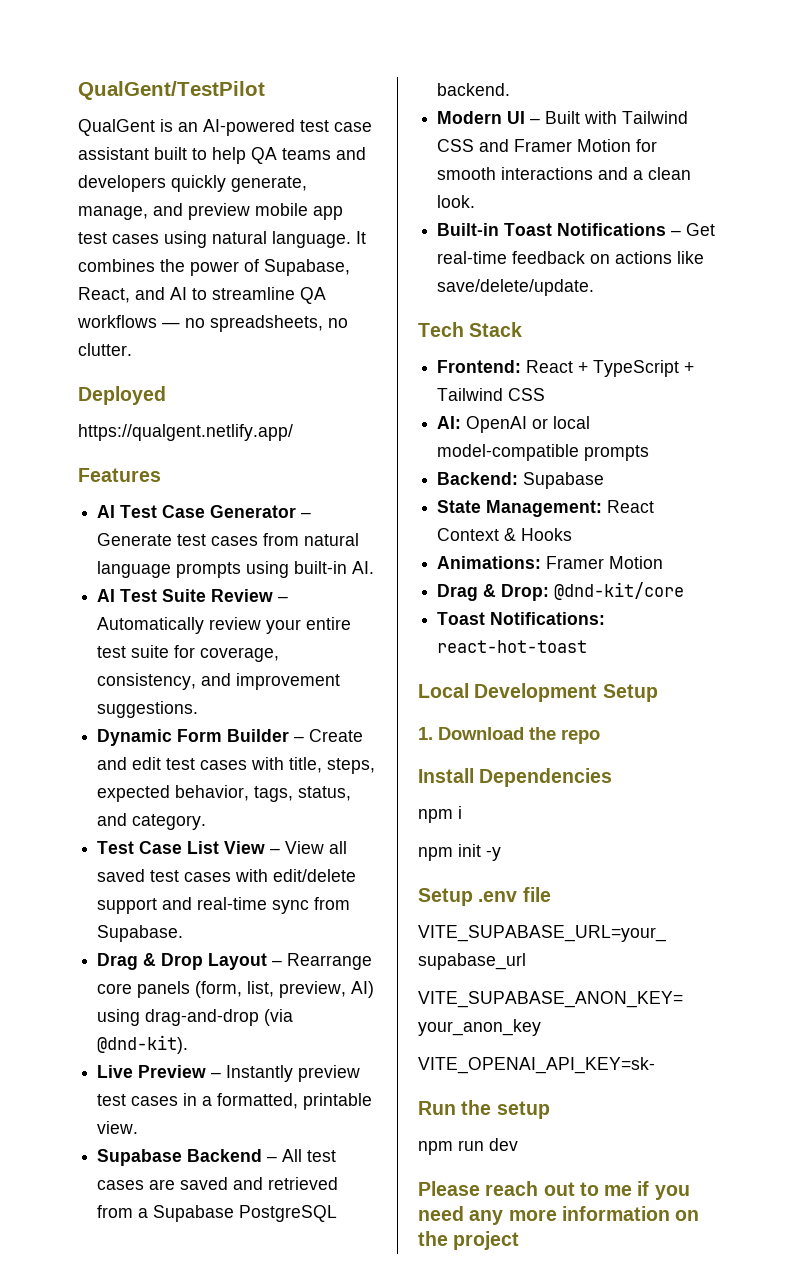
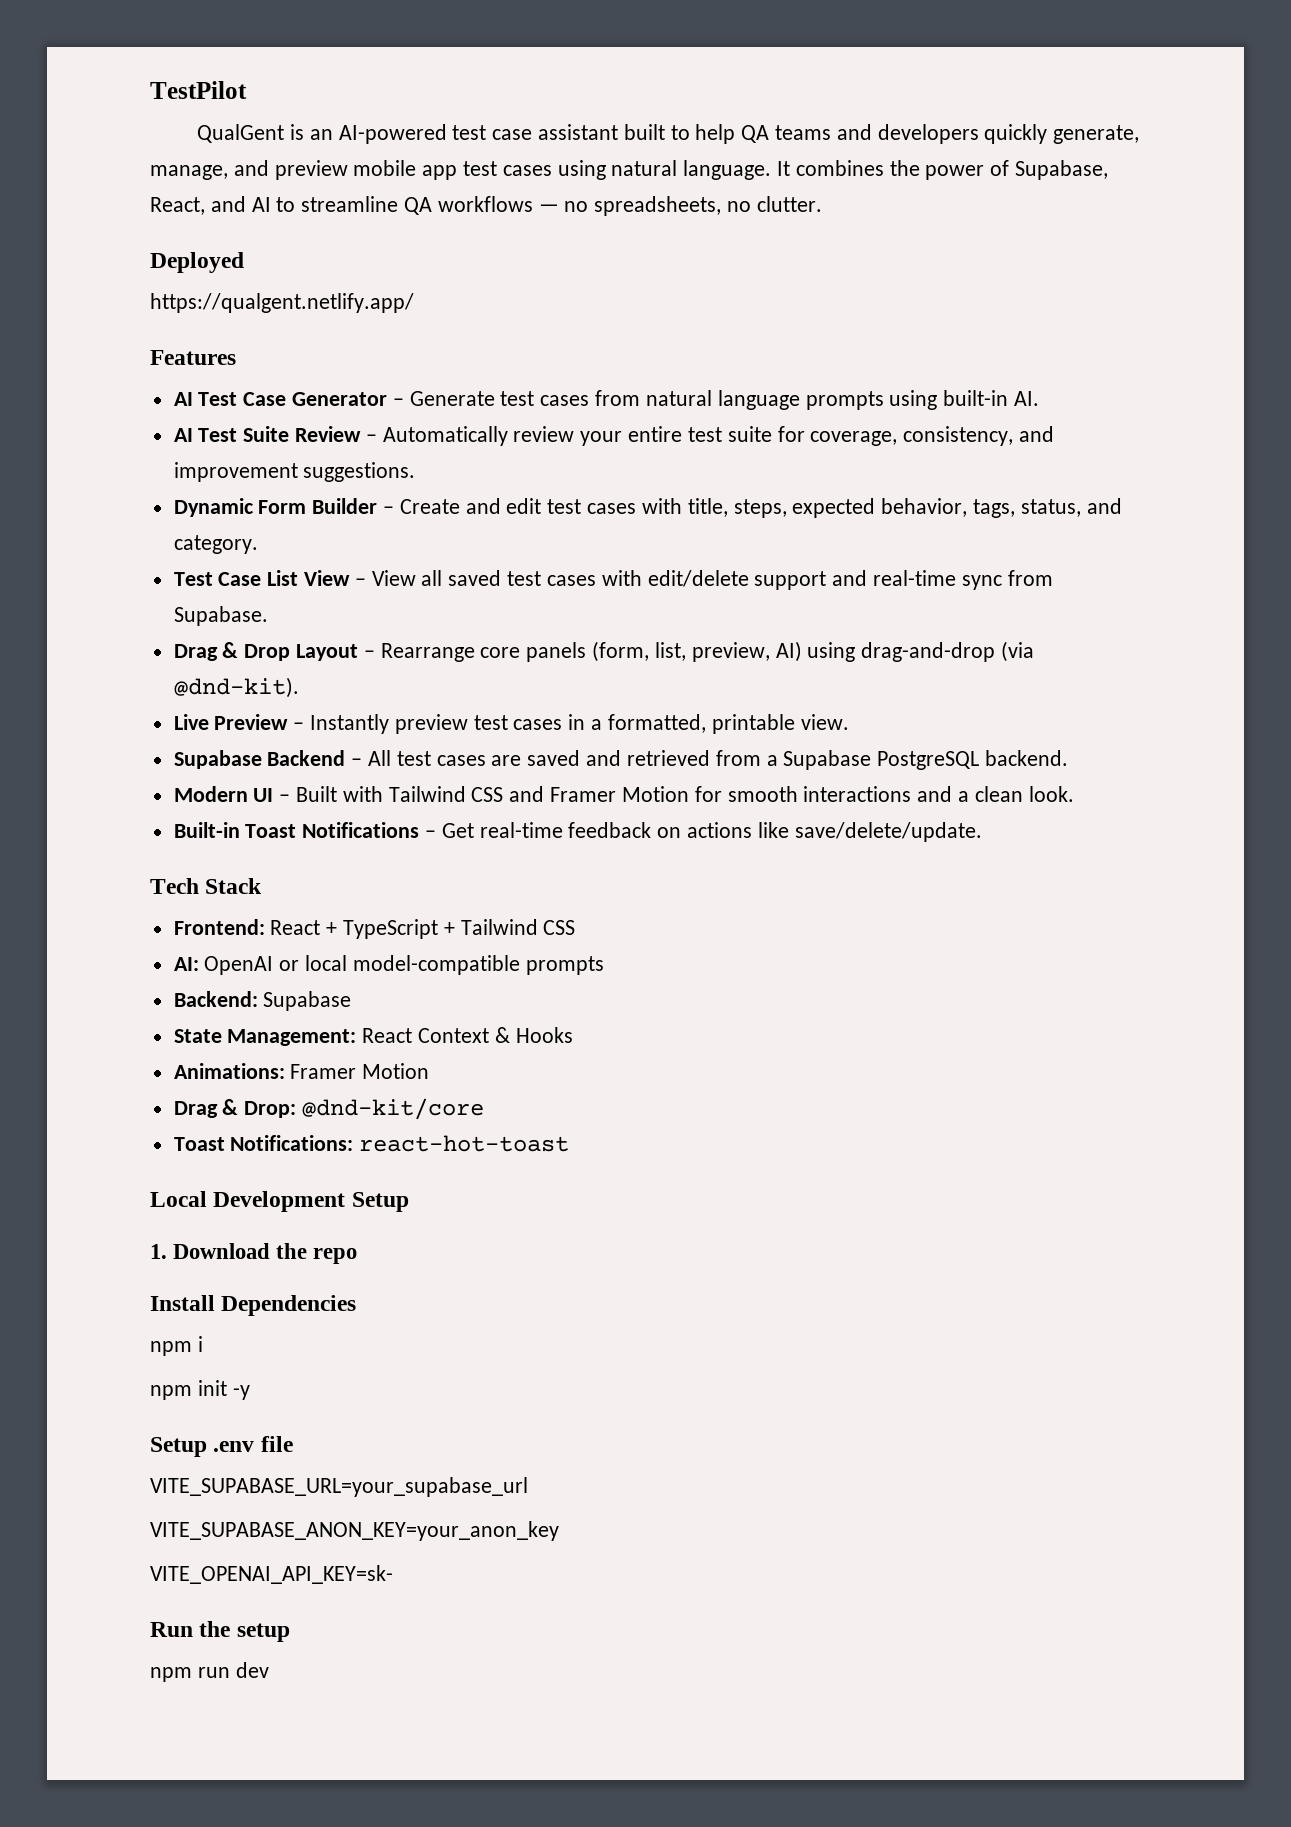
- QualGent/TestPilot
+ TestPilot
- Please reach out to me if you need any more information on the project

